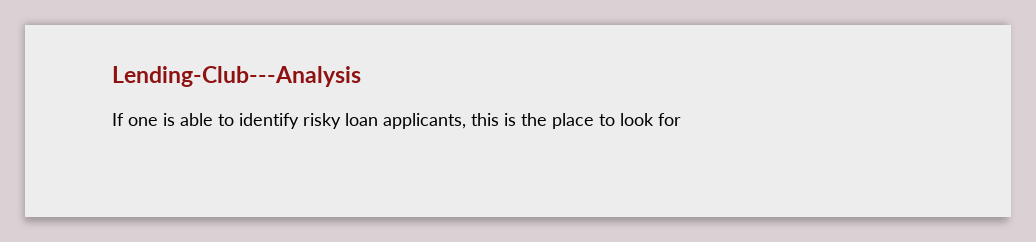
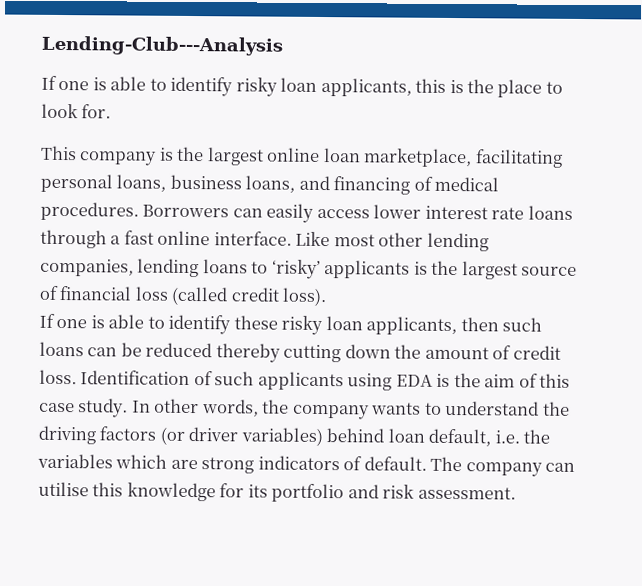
- If one is able to identify risky loan applicants, this is the place to look for
+ If one is able to identify risky loan applicants, this is the place to look for.
+ This company is the largest online loan marketplace, facilitating personal loans, business loans, and financing of medical procedures. Borrowers can easily access lower interest rate loans through a fast online interface. Like most other lending companies, lending loans to ‘risky’ applicants is the largest source of financial loss (called credit loss).
+ If one is able to identify these risky loan applicants, then such loans can be reduced thereby cutting down the amount of credit loss. Identification of such applicants using EDA is the aim of this case study. In other words, the company wants to understand the driving factors (or driver variables) behind loan default, i.e. the variables which are strong indicators of default. The company can utilise this knowledge for its portfolio and risk assessment.

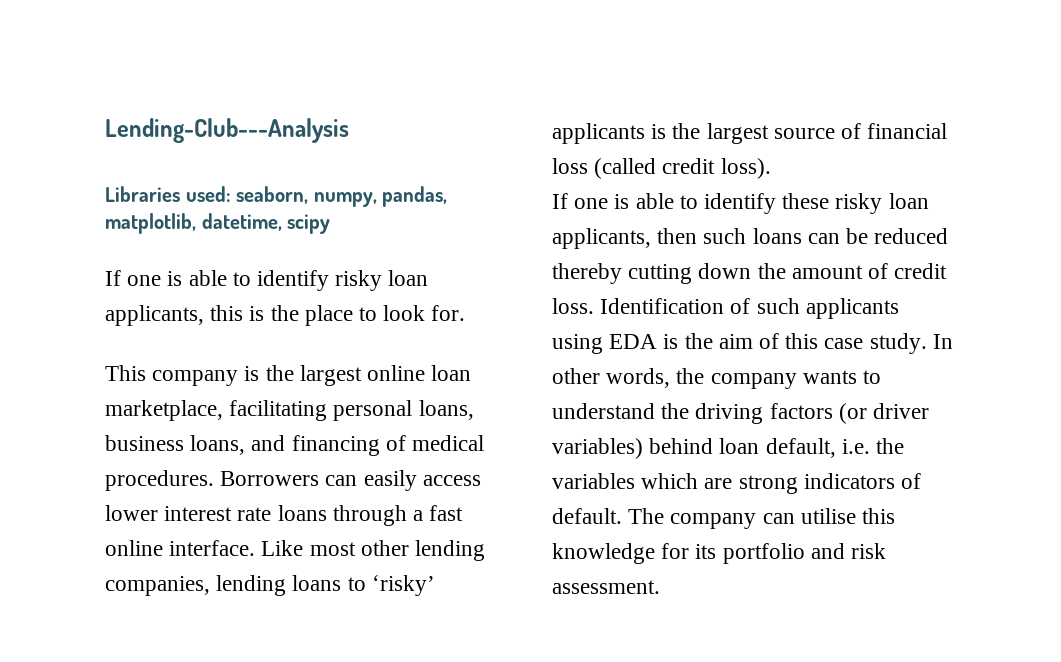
+ Libraries used: seaborn, numpy, pandas, matplotlib, datetime, scipy

